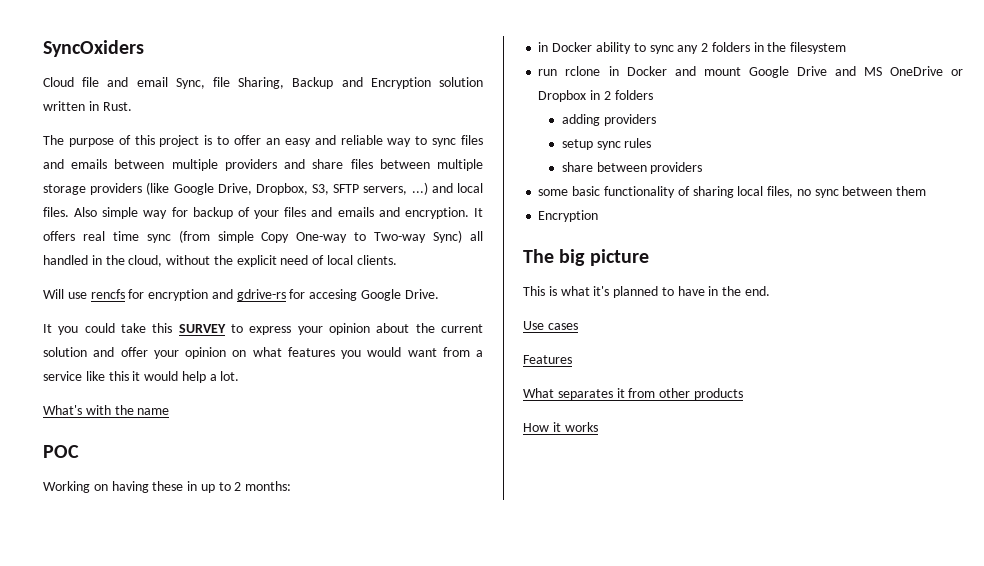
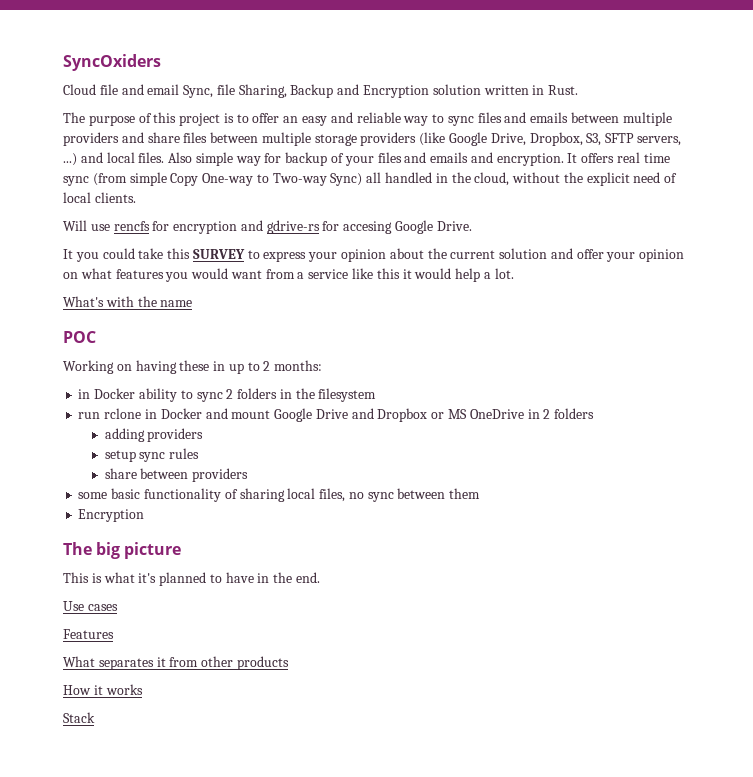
- in Docker ability to sync any 2 folders in the filesystem
+ in Docker ability to sync 2 folders in the filesystem
- run rclone in Docker and mount Google Drive and MS OneDrive or Dropbox in 2 folders
+ run rclone in Docker and mount Google Drive and Dropbox or MS OneDrive in 2 folders
+ Stack

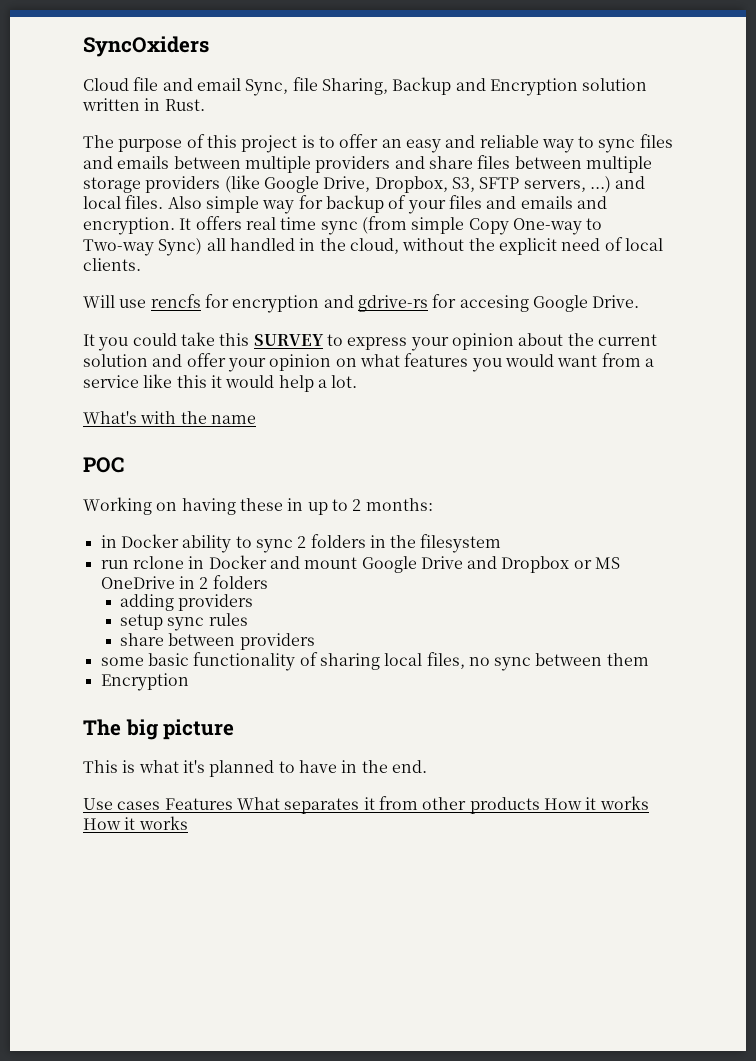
- Use cases
- Features
- What separates it from other products
- How it works
- Stack
+ Use cases Features What separates it from other products How it works How it works

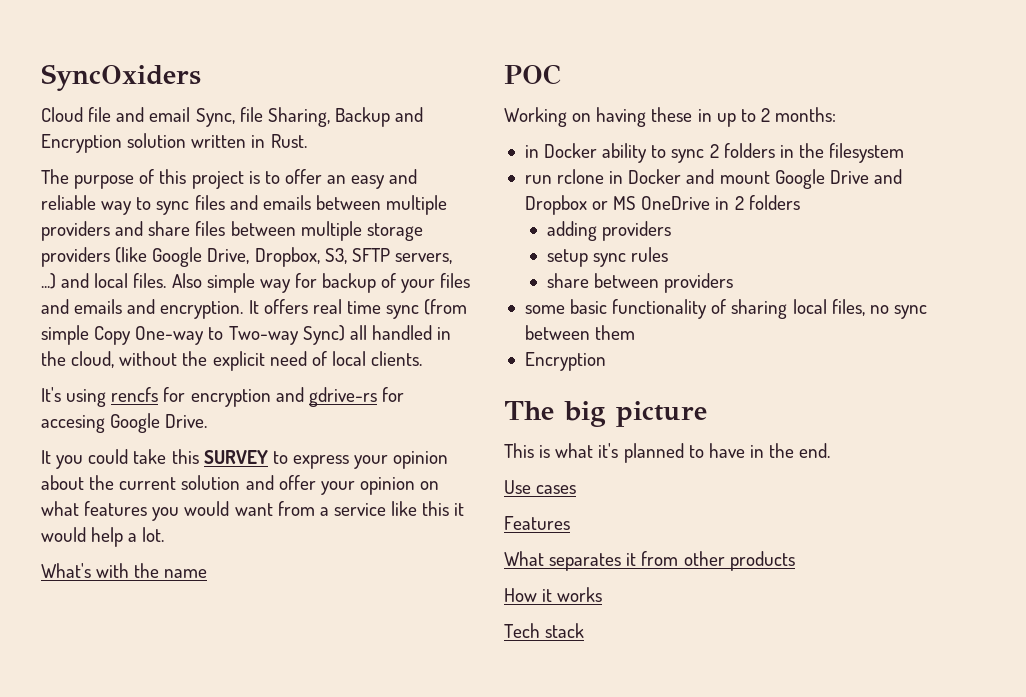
- Will use rencfs for encryption and gdrive-rs for accesing Google Drive.
+ It's using rencfs for encryption and gdrive-rs for accesing Google Drive.
- Use cases Features What separates it from other products How it works How it works
+ Use cases
+ Features
+ What separates it from other products
+ How it works
+ Tech stack

